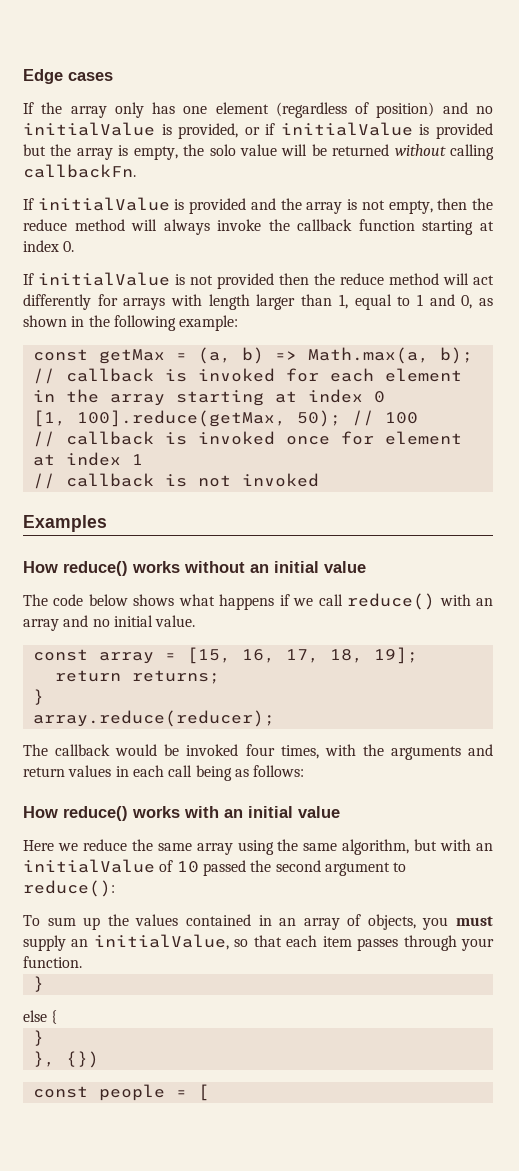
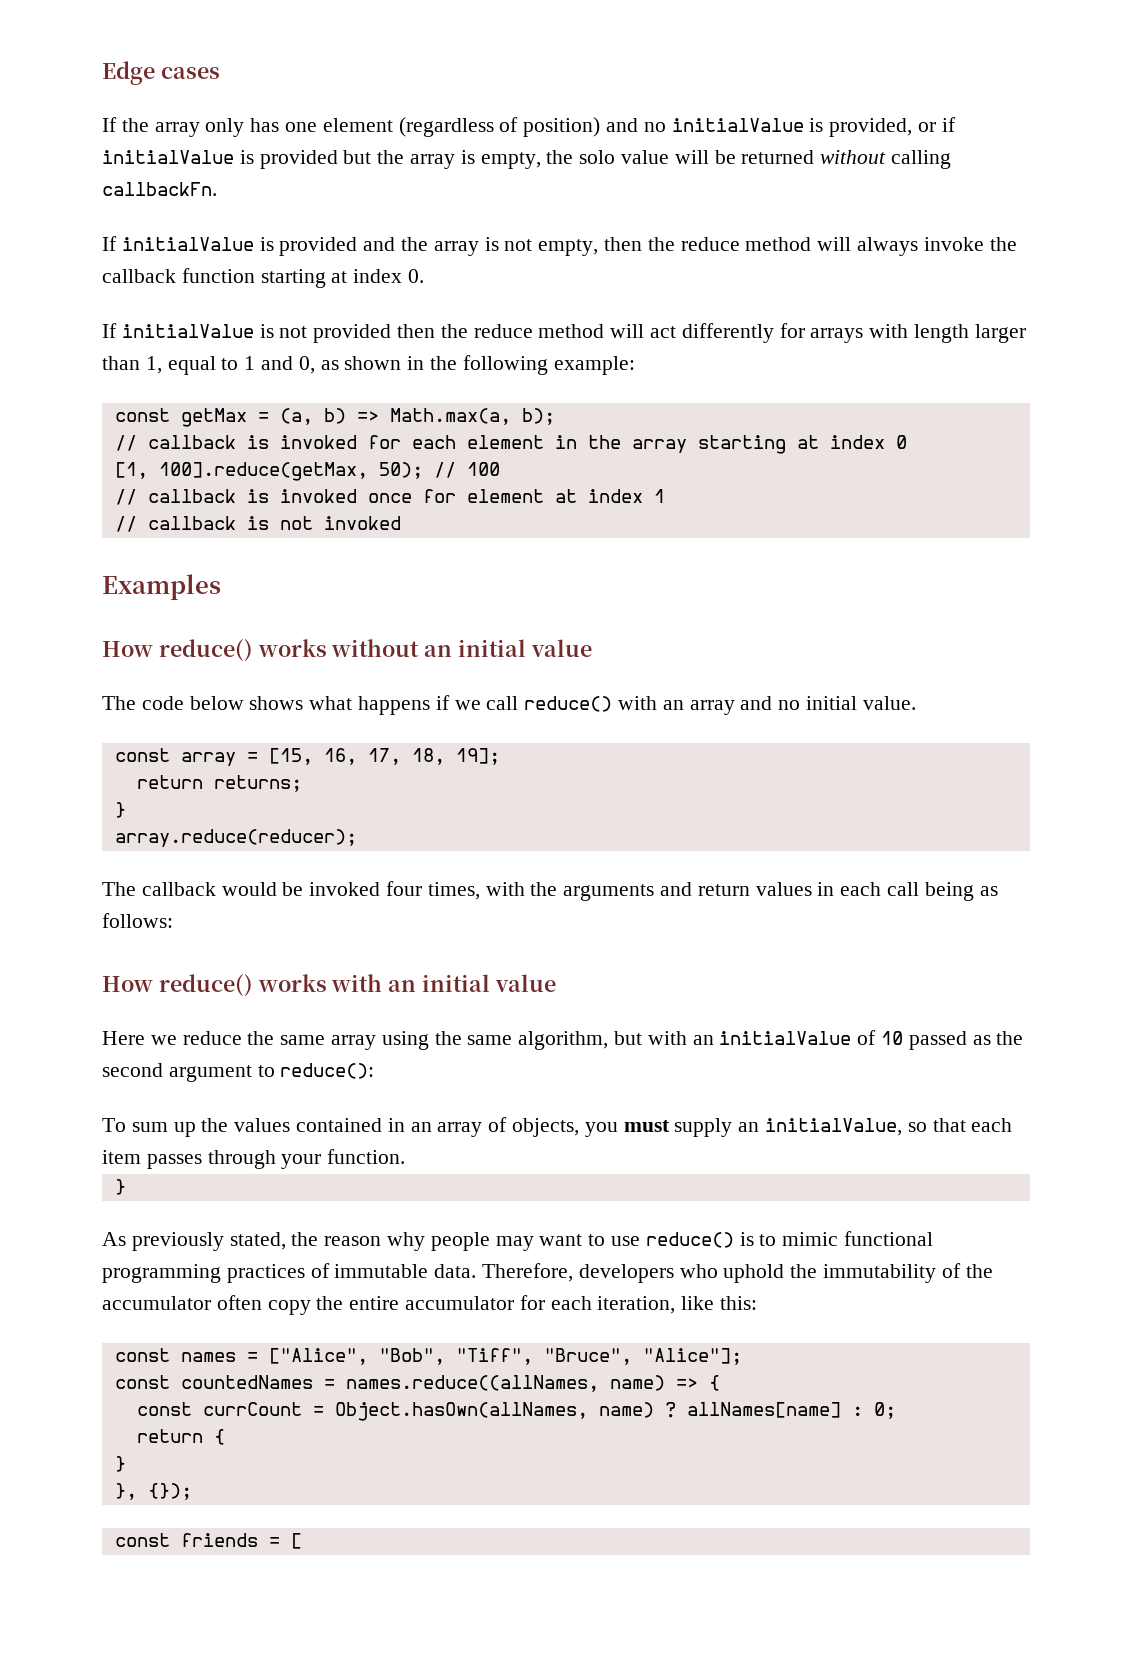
- Here we reduce the same array using the same algorithm, but with an initialValue of 10 passed the second argument to reduce():
+ Here we reduce the same array using the same algorithm, but with an initialValue of 10 passed as the second argument to reduce():
- else {
+ As previously stated, the reason why people may want to use reduce() is to mimic functional programming practices of immutable data. Therefore, developers who uphold the immutability of the accumulator often copy the entire accumulator for each iteration, like this:
+ const names = ["Alice", "Bob", "Tiff", "Bruce", "Alice"];
+ const countedNames = names.reduce((allNames, name) => {
+ const currCount = Object.hasOwn(allNames, name) ? allNames[name] : 0;
+ return {
- }, {})
- const people = [
+ }, {});
+ const friends = [

